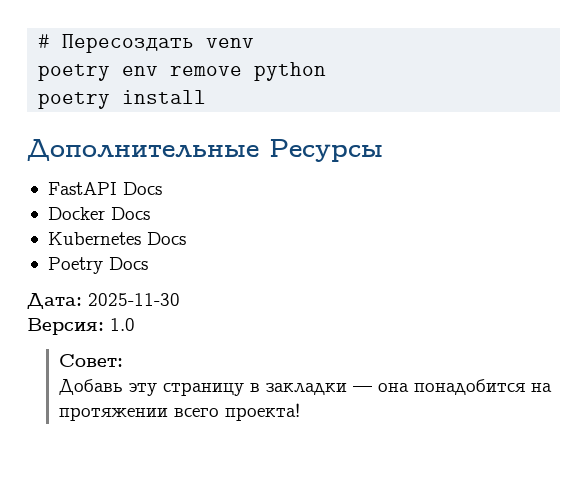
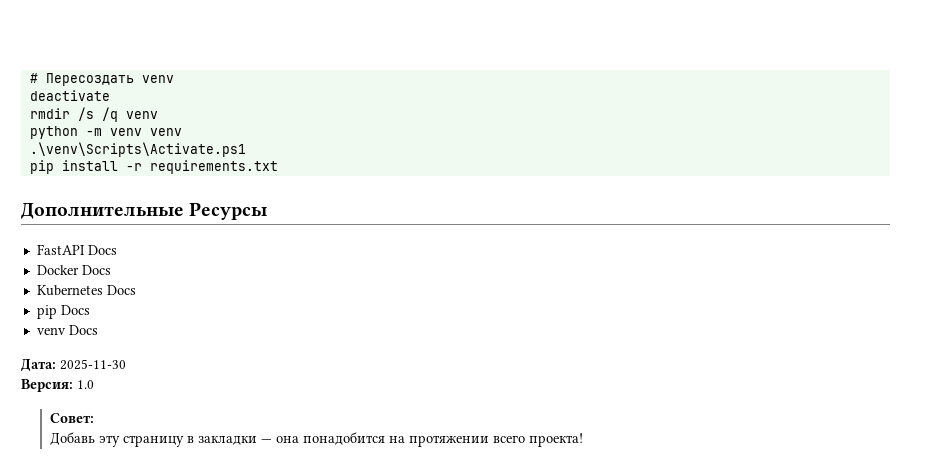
- poetry env remove python
- poetry install
+ deactivate
+ rmdir /s /q venv
+ python -m venv venv
+ .\venv\Scripts\Activate.ps1
+ pip install -r requirements.txt
- Poetry Docs
+ pip Docs
+ venv Docs

